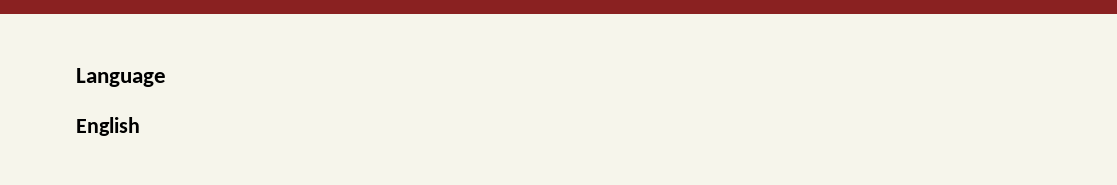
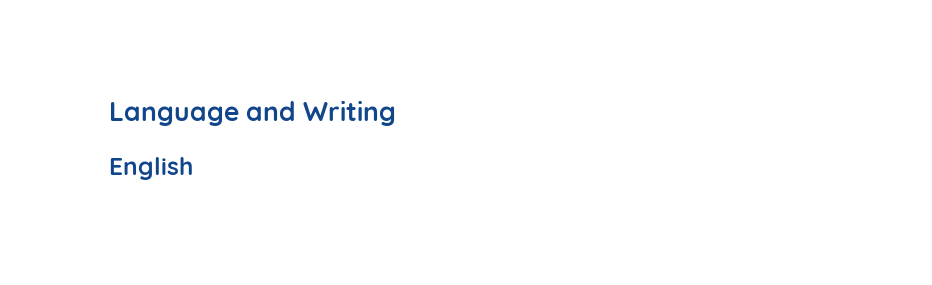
- Language
+ Language and Writing

